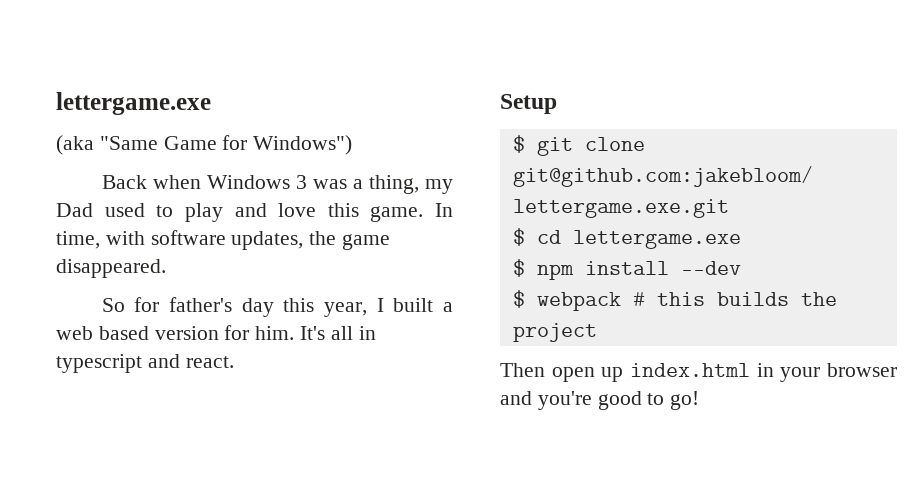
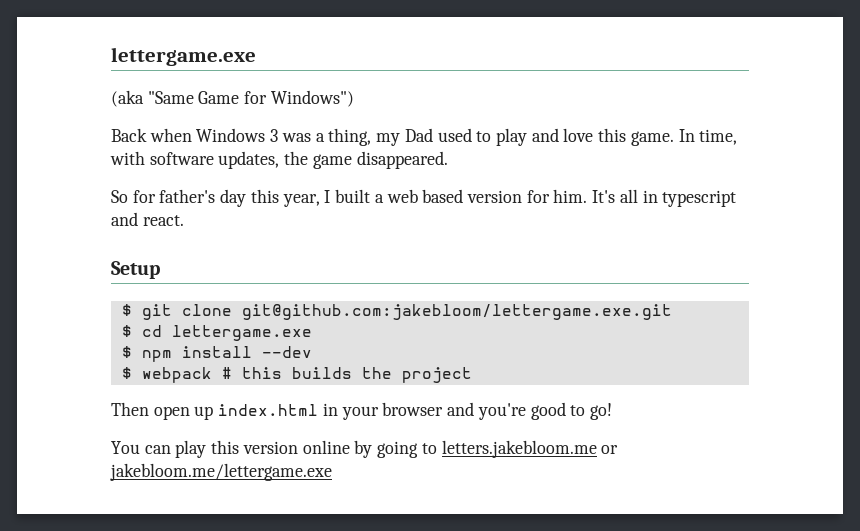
+ You can play this version online by going to letters.jakebloom.me or jakebloom.me/lettergame.exe

